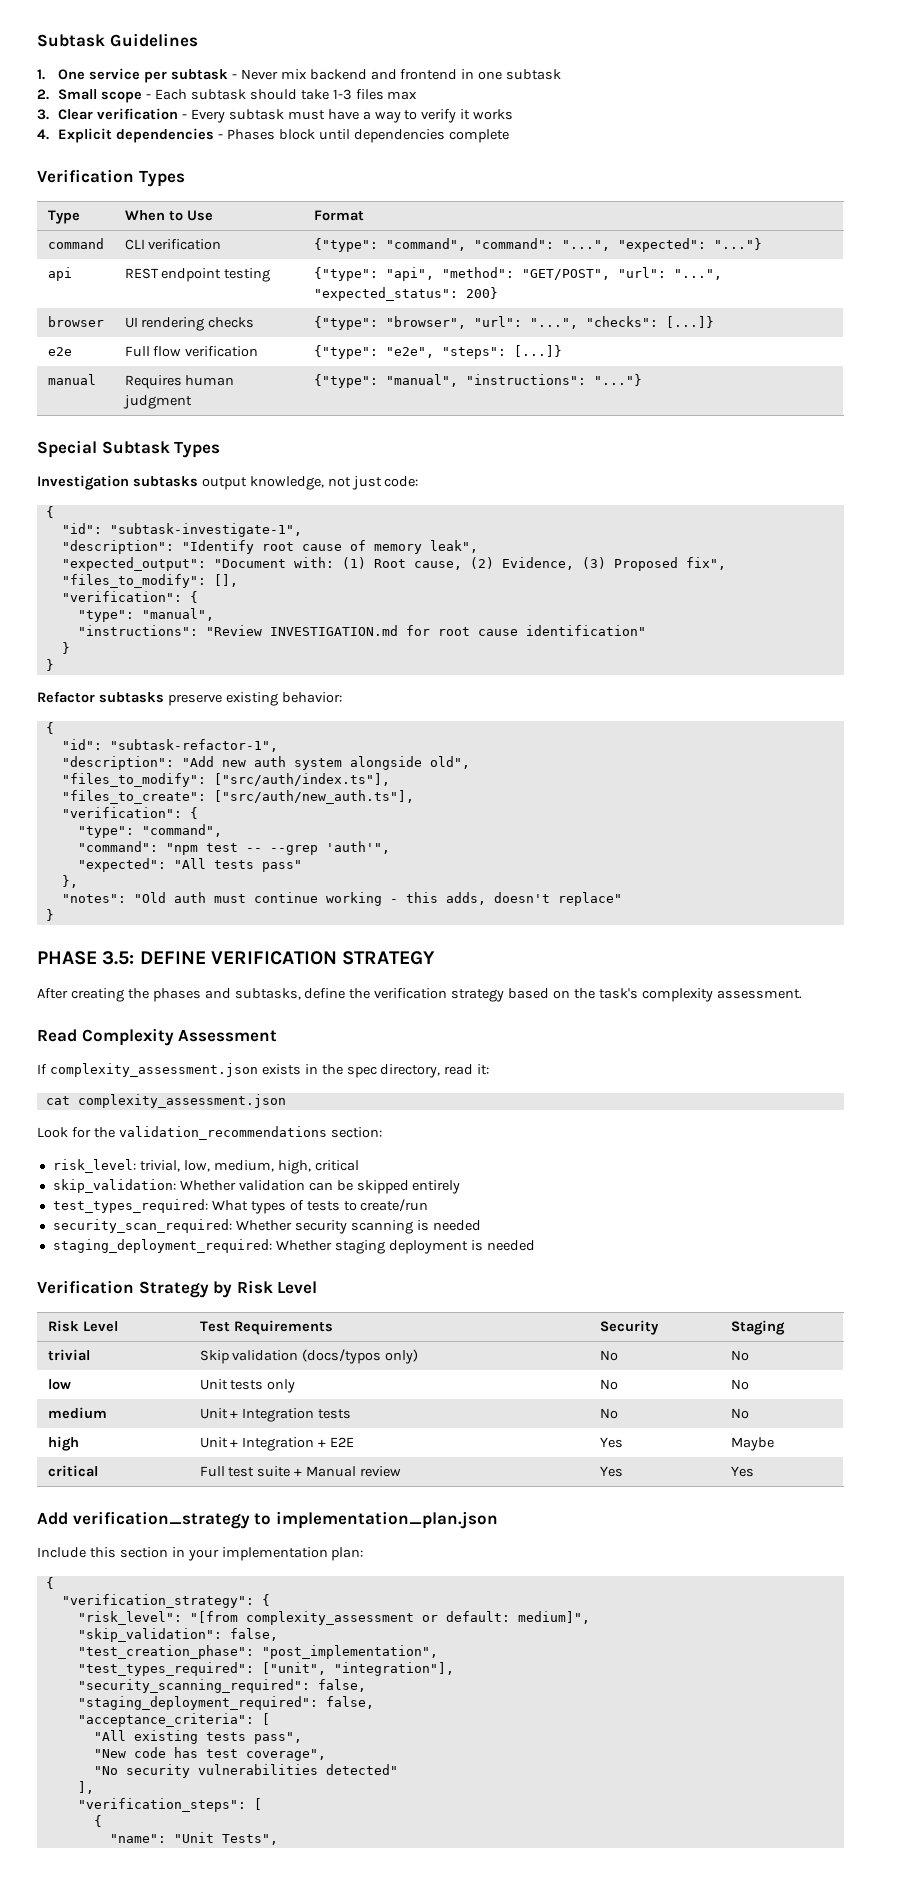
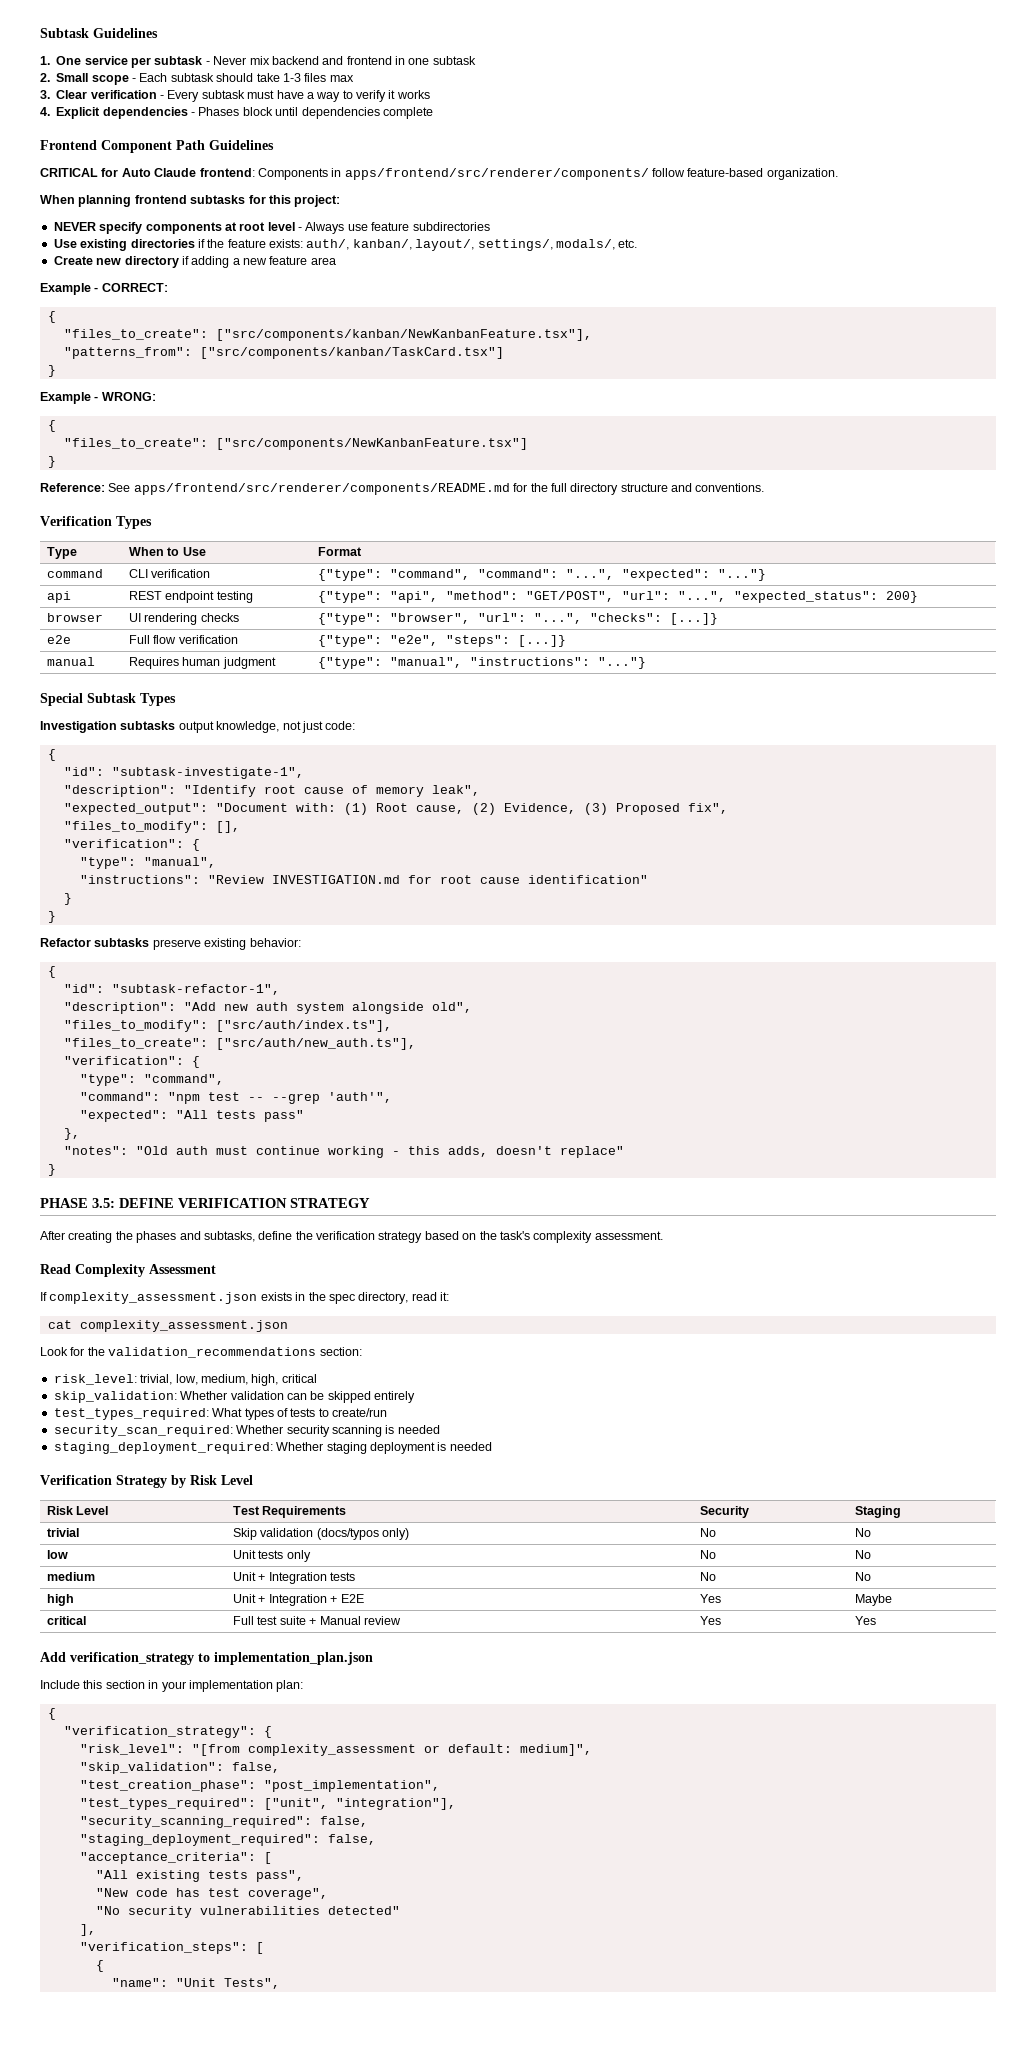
+ Frontend Component Path Guidelines
+ CRITICAL for Auto Claude frontend: Components in apps/frontend/src/renderer/components/ follow feature-based organization.
+ When planning frontend subtasks for this project:
+ NEVER specify components at root level - Always use feature subdirectories
+ Use existing directories if the feature exists: auth/, kanban/, layout/, settings/, modals/, etc.
+ Create new directory if adding a new feature area
+ Example - CORRECT:
+ {
+ "files_to_create": ["src/components/kanban/NewKanbanFeature.tsx"],
+ "patterns_from": ["src/components/kanban/TaskCard.tsx"]
+ }
+ Example - WRONG:
+ {
+ "files_to_create": ["src/components/NewKanbanFeature.tsx"]
+ }
+ Reference: See apps/frontend/src/renderer/components/README.md for the full directory structure and conventions.

